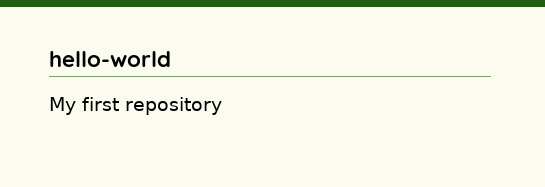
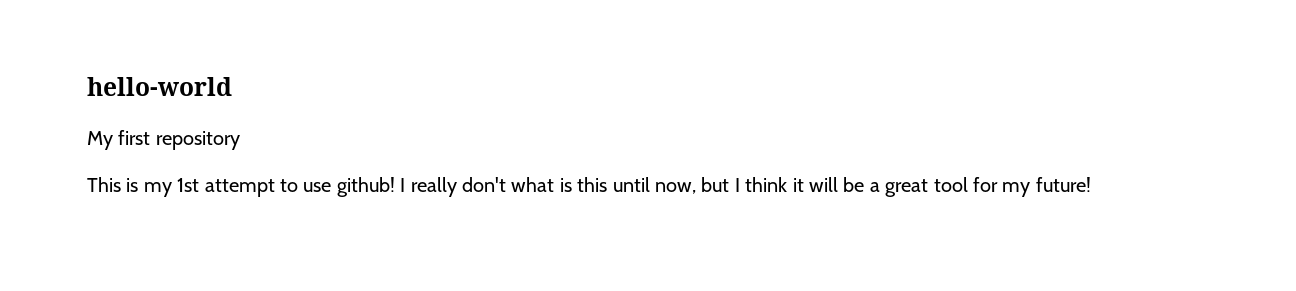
+ This is my 1st attempt to use github! I really don't what is this until now, but I think it will be a great tool for my future!

